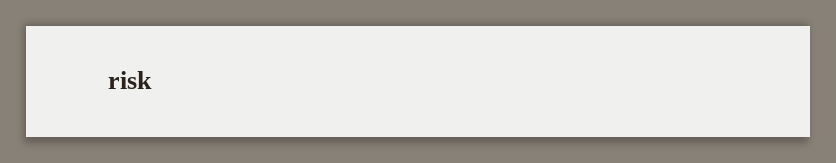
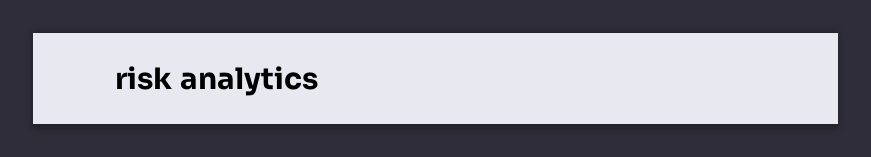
- risk
+ risk analytics

